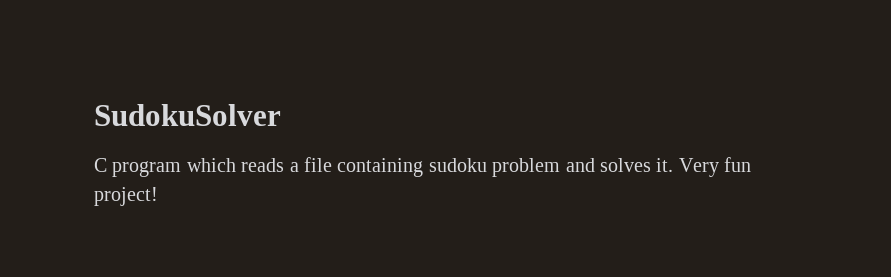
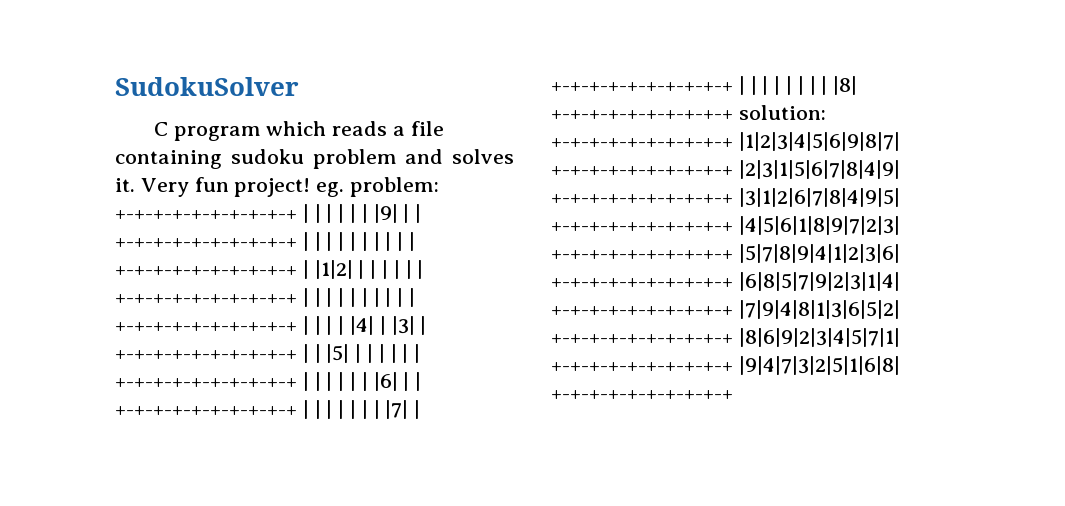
- Very fun project!
+ Very fun project! eg. problem: +-+-+-+-+-+-+-+-+-+ | | | | | | |9| | | +-+-+-+-+-+-+-+-+-+ | | | | | | | | | | +-+-+-+-+-+-+-+-+-+ | |1|2| | | | | | | +-+-+-+-+-+-+-+-+-+ | | | | | | | | | | +-+-+-+-+-+-+-+-+-+ | | | | |4| | |3| | +-+-+-+-+-+-+-+-+-+ | | |5| | | | | | | +-+-+-+-+-+-+-+-+-+ | | | | | | |6| | | +-+-+-+-+-+-+-+-+-+ | | | | | | | |7| | +-+-+-+-+-+-+-+-+-+ | | | | | | | | |8| +-+-+-+-+-+-+-+-+-+ solution: +-+-+-+-+-+-+-+-+-+ |1|2|3|4|5|6|9|8|7| +-+-+-+-+-+-+-+-+-+ |2|3|1|5|6|7|8|4|9| +-+-+-+-+-+-+-+-+-+ |3|1|2|6|7|8|4|9|5| +-+-+-+-+-+-+-+-+-+ |4|5|6|1|8|9|7|2|3| +-+-+-+-+-+-+-+-+-+ |5|7|8|9|4|1|2|3|6| +-+-+-+-+-+-+-+-+-+ |6|8|5|7|9|2|3|1|4| +-+-+-+-+-+-+-+-+-+ |7|9|4|8|1|3|6|5|2| +-+-+-+-+-+-+-+-+-+ |8|6|9|2|3|4|5|7|1| +-+-+-+-+-+-+-+-+-+ |9|4|7|3|2|5|1|6|8| +-+-+-+-+-+-+-+-+-+

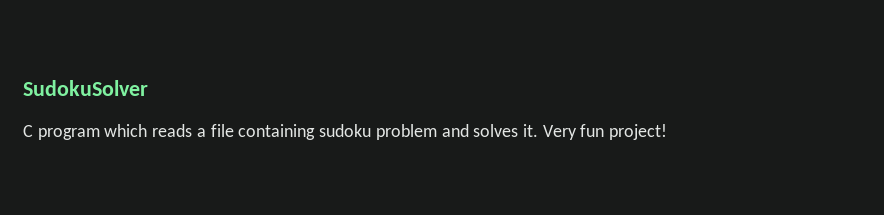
- Very fun project! eg. problem: +-+-+-+-+-+-+-+-+-+ | | | | | | |9| | | +-+-+-+-+-+-+-+-+-+ | | | | | | | | | | +-+-+-+-+-+-+-+-+-+ | |1|2| | | | | | | +-+-+-+-+-+-+-+-+-+ | | | | | | | | | | +-+-+-+-+-+-+-+-+-+ | | | | |4| | |3| | +-+-+-+-+-+-+-+-+-+ | | |5| | | | | | | +-+-+-+-+-+-+-+-+-+ | | | | | | |6| | | +-+-+-+-+-+-+-+-+-+ | | | | | | | |7| | +-+-+-+-+-+-+-+-+-+ | | | | | | | | |8| +-+-+-+-+-+-+-+-+-+ solution: +-+-+-+-+-+-+-+-+-+ |1|2|3|4|5|6|9|8|7| +-+-+-+-+-+-+-+-+-+ |2|3|1|5|6|7|8|4|9| +-+-+-+-+-+-+-+-+-+ |3|1|2|6|7|8|4|9|5| +-+-+-+-+-+-+-+-+-+ |4|5|6|1|8|9|7|2|3| +-+-+-+-+-+-+-+-+-+ |5|7|8|9|4|1|2|3|6| +-+-+-+-+-+-+-+-+-+ |6|8|5|7|9|2|3|1|4| +-+-+-+-+-+-+-+-+-+ |7|9|4|8|1|3|6|5|2| +-+-+-+-+-+-+-+-+-+ |8|6|9|2|3|4|5|7|1| +-+-+-+-+-+-+-+-+-+ |9|4|7|3|2|5|1|6|8| +-+-+-+-+-+-+-+-+-+
+ Very fun project!

